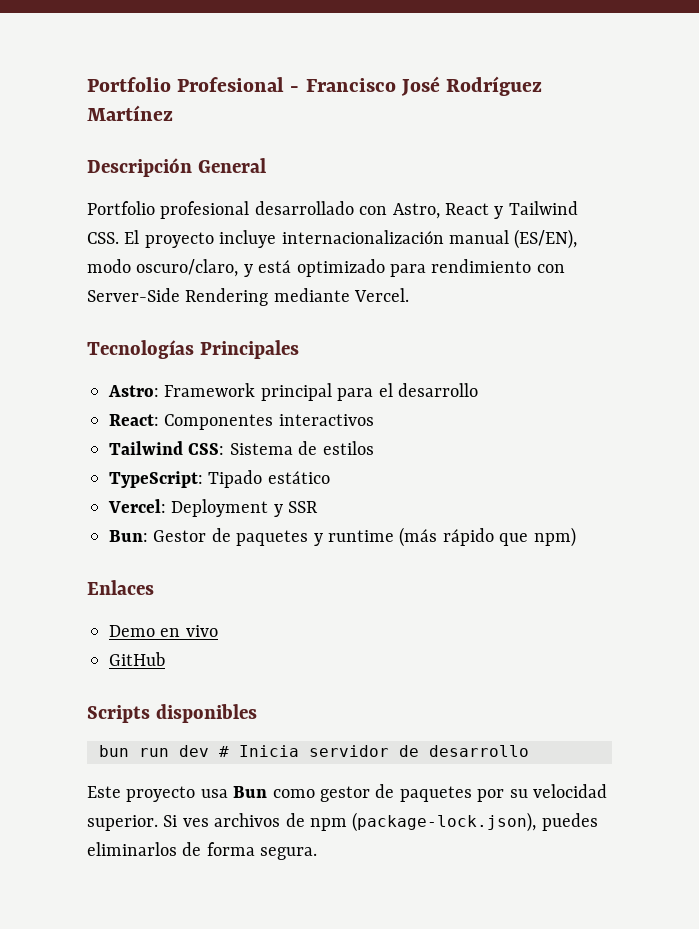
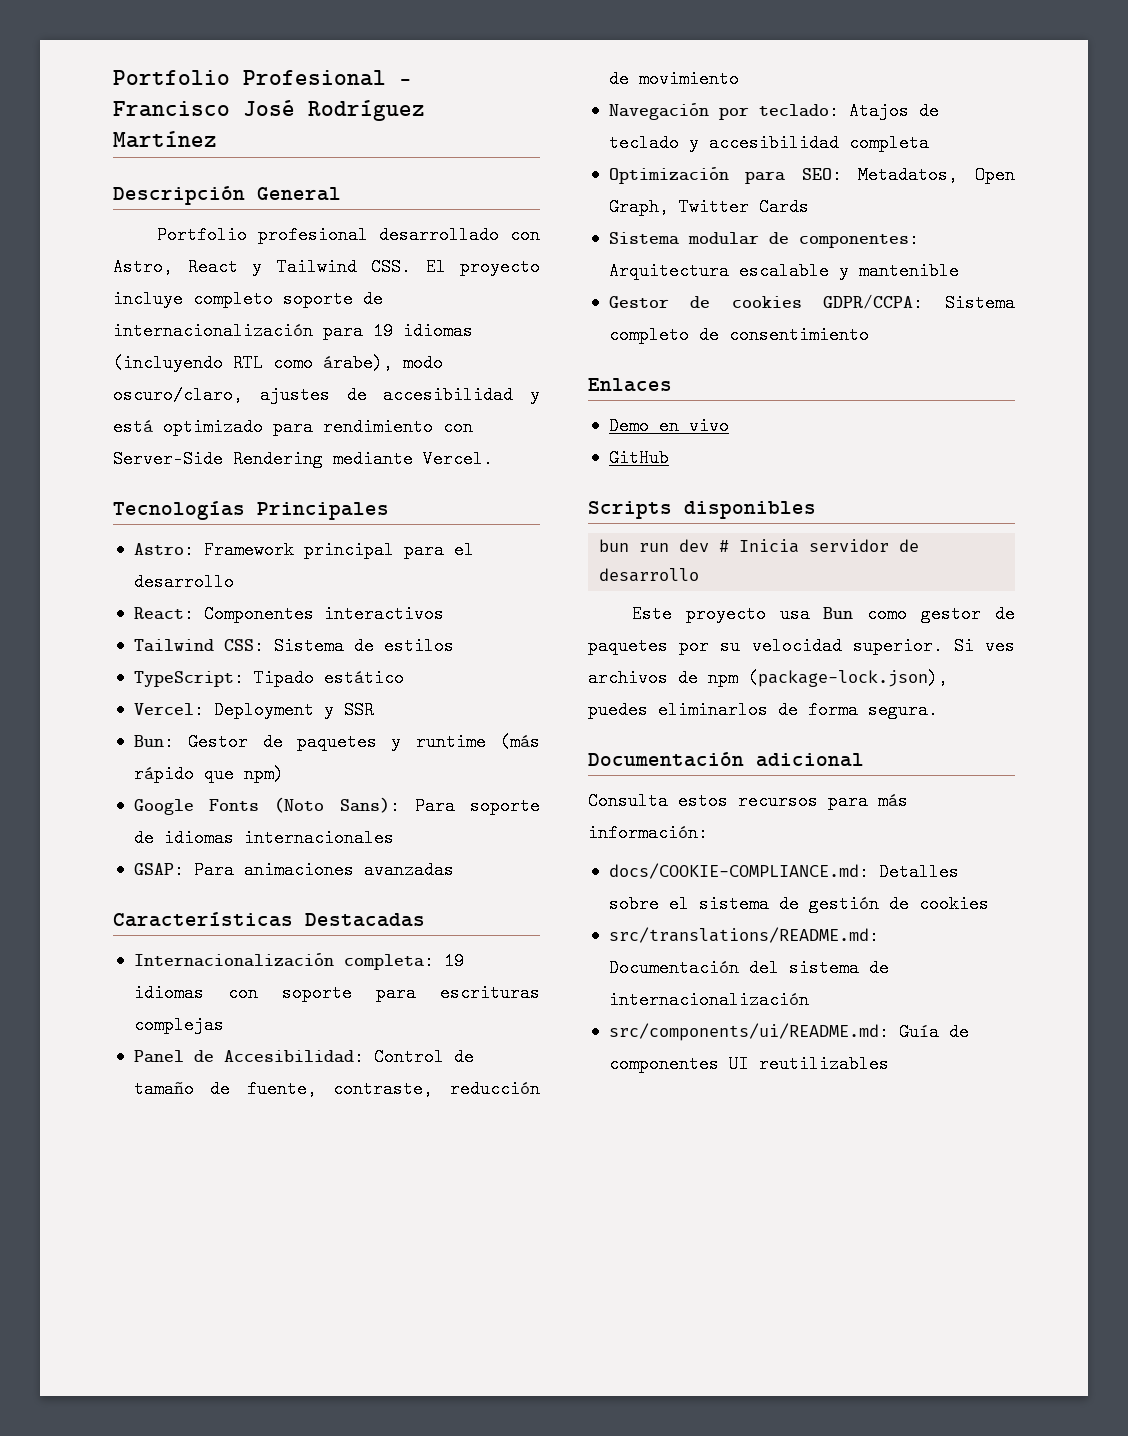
- Portfolio profesional desarrollado con Astro, React y Tailwind CSS. El proyecto incluye internacionalización manual (ES/EN), modo oscuro/claro, y está optimizado para rendimiento con Server-Side Rendering mediante Vercel.
+ Portfolio profesional desarrollado con Astro, React y Tailwind CSS. El proyecto incluye completo soporte de internacionalización para 19 idiomas (incluyendo RTL como árabe), modo oscuro/claro, ajustes de accesibilidad y está optimizado para rendimiento con Server-Side Rendering mediante Vercel.
+ Google Fonts (Noto Sans): Para soporte de idiomas internacionales
+ GSAP: Para animaciones avanzadas
+ Características Destacadas
+ Internacionalización completa: 19 idiomas con soporte para escrituras complejas
+ Panel de Accesibilidad: Control de tamaño de fuente, contraste, reducción de movimiento
+ Navegación por teclado: Atajos de teclado y accesibilidad completa
+ Optimización para SEO: Metadatos, Open Graph, Twitter Cards
+ Sistema modular de componentes: Arquitectura escalable y mantenible
+ Gestor de cookies GDPR/CCPA: Sistema completo de consentimiento
+ Documentación adicional
+ Consulta estos recursos para más información:
+ docs/COOKIE-COMPLIANCE.md: Detalles sobre el sistema de gestión de cookies
+ src/translations/README.md: Documentación del sistema de internacionalización
+ src/components/ui/README.md: Guía de componentes UI reutilizables

